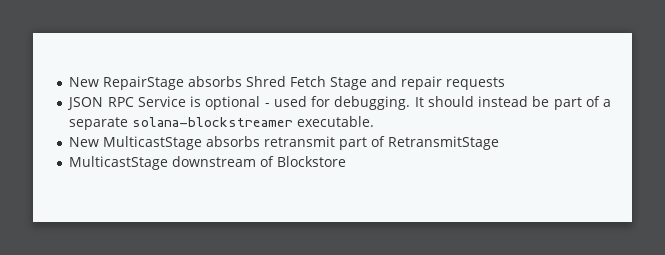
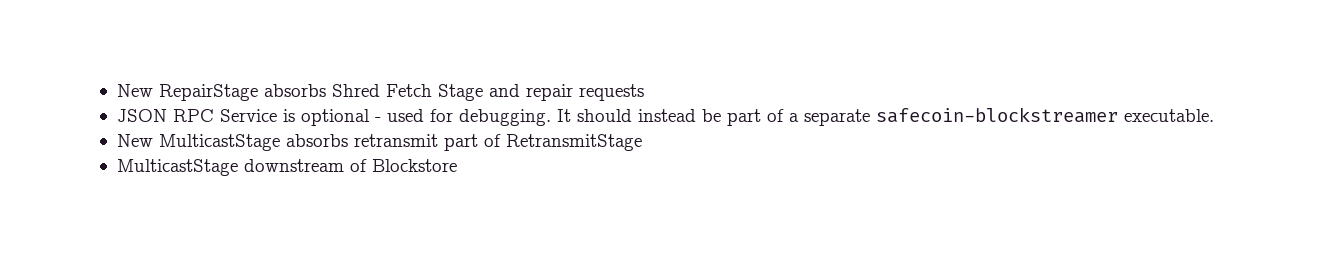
- It should instead be part of a separate solana-blockstreamer executable.
+ It should instead be part of a separate safecoin-blockstreamer executable.

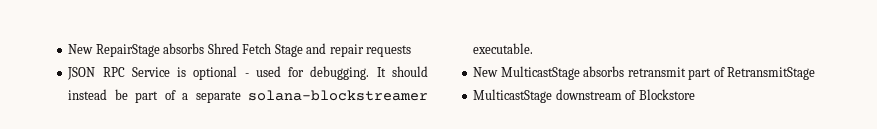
- It should instead be part of a separate safecoin-blockstreamer executable.
+ It should instead be part of a separate solana-blockstreamer executable.

